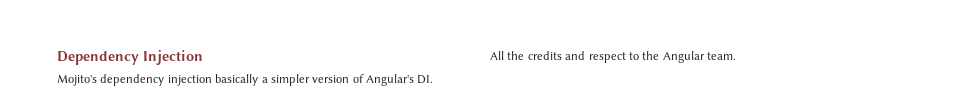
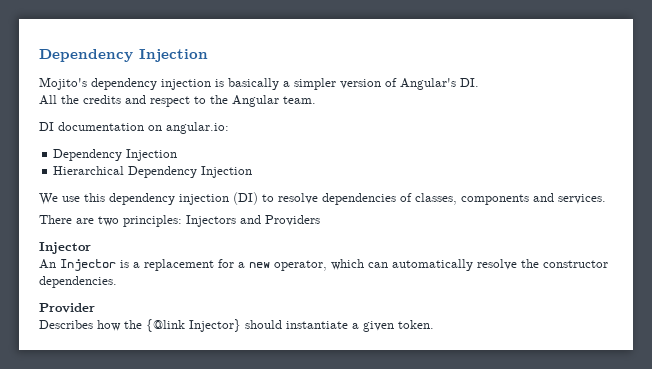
- Mojito's dependency injection basically a simpler version of Angular's DI.
+ Mojito's dependency injection is basically a simpler version of Angular's DI.
+ DI documentation on angular.io:
+ Dependency Injection
+ Hierarchical Dependency Injection
+ We use this dependency injection (DI) to resolve dependencies of classes, components and services.
+ There are two principles: Injectors and Providers
+ Injector
+ An Injector is a replacement for a new operator, which can automatically resolve the constructor dependencies.
+ Provider
+ Describes how the {@link Injector} should instantiate a given token.

